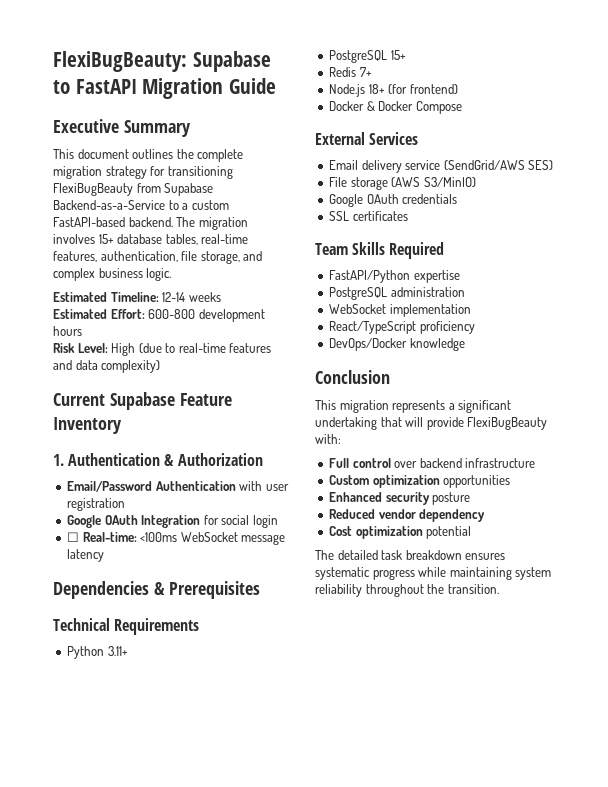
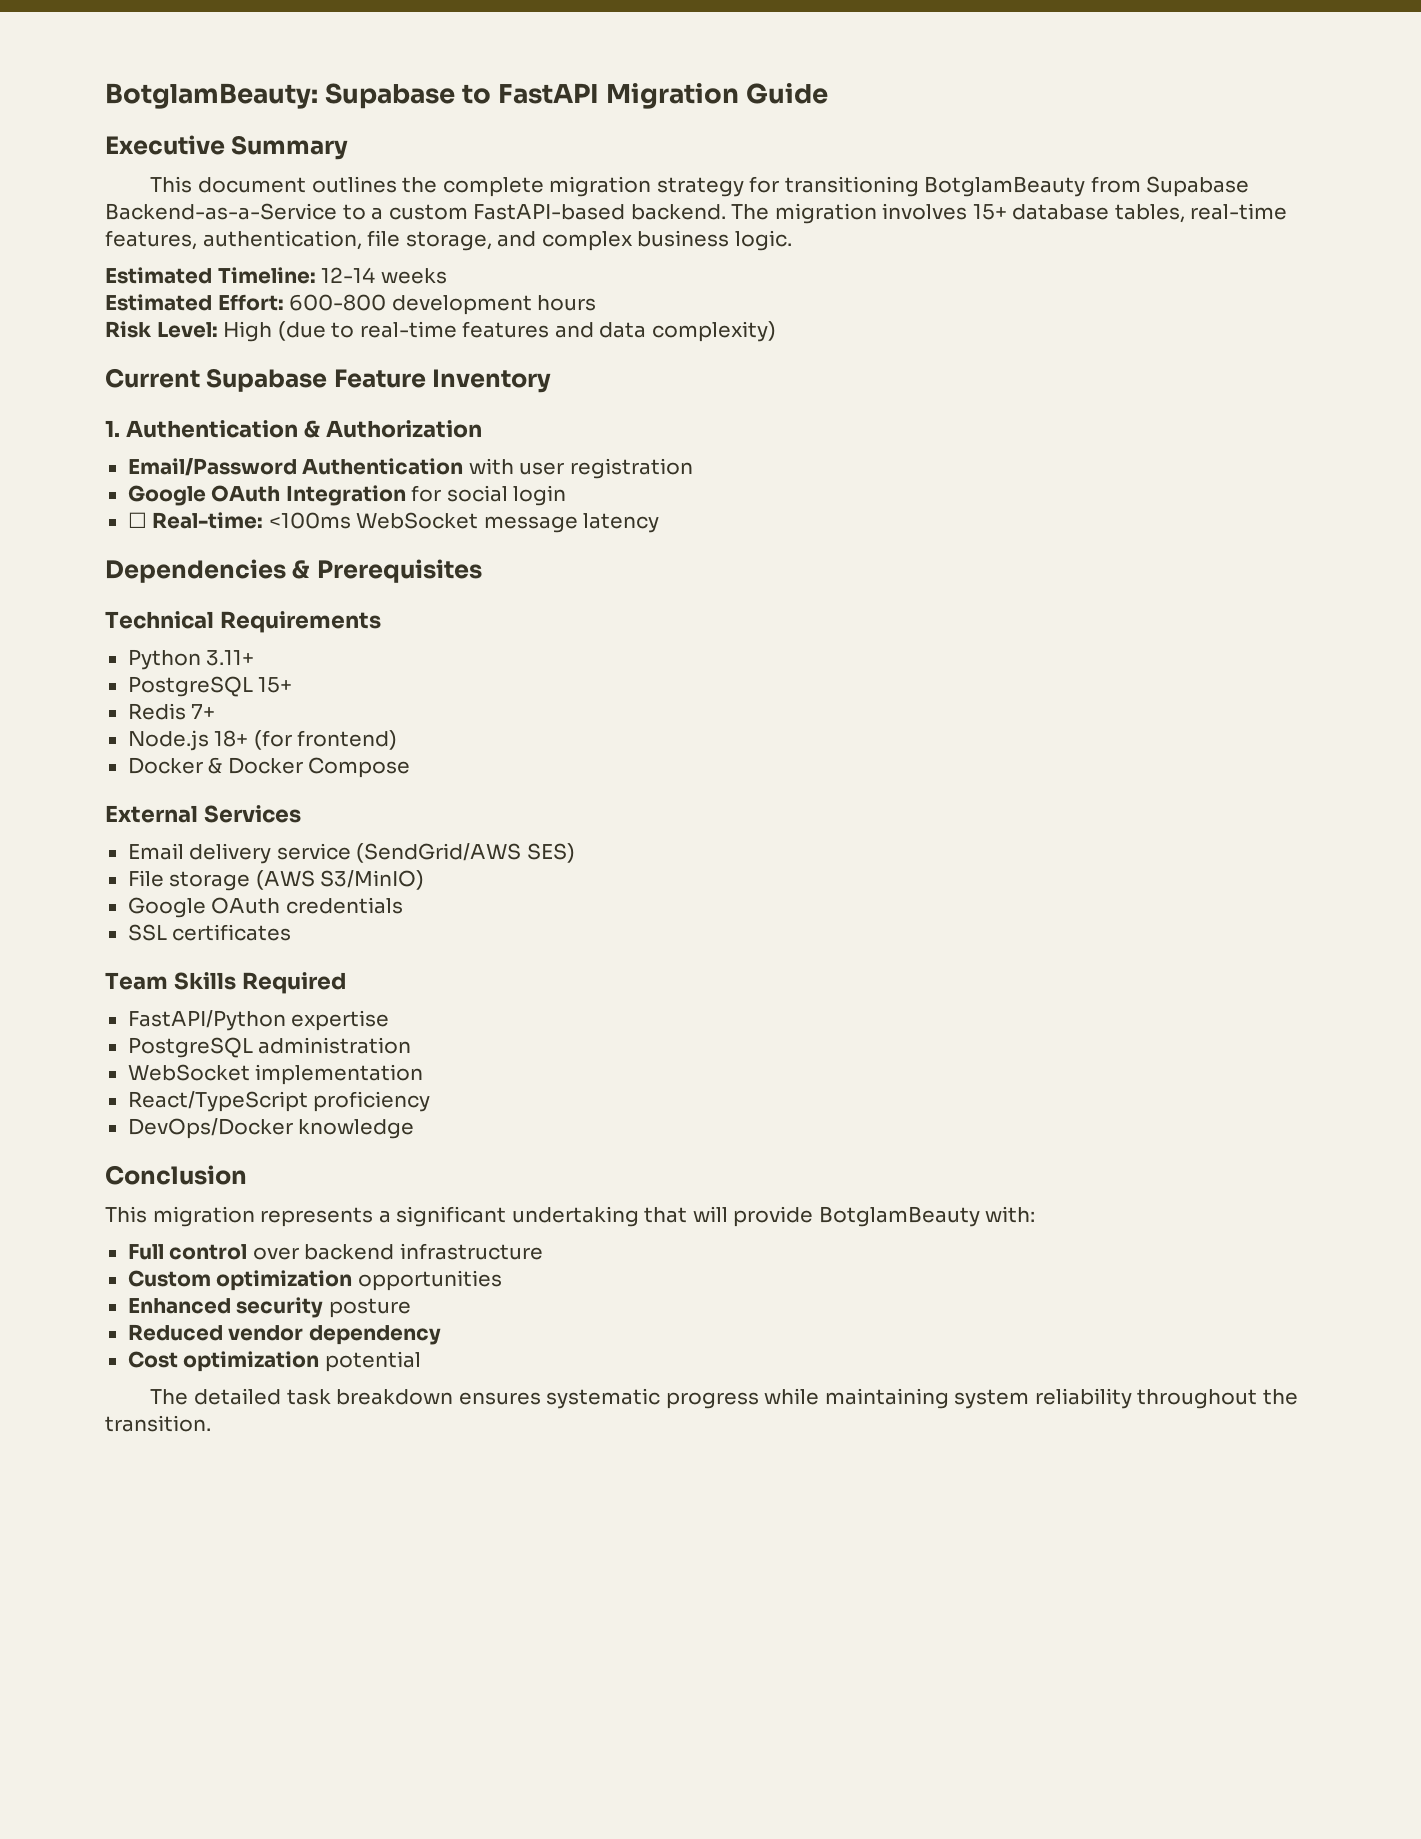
- FlexiBugBeauty: Supabase to FastAPI Migration Guide
+ BotglamBeauty: Supabase to FastAPI Migration Guide
- This document outlines the complete migration strategy for transitioning FlexiBugBeauty from Supabase Backend-as-a-Service to a custom FastAPI-based backend.
+ This document outlines the complete migration strategy for transitioning BotglamBeauty from Supabase Backend-as-a-Service to a custom FastAPI-based backend.
- This migration represents a significant undertaking that will provide FlexiBugBeauty with:
+ This migration represents a significant undertaking that will provide BotglamBeauty with:

